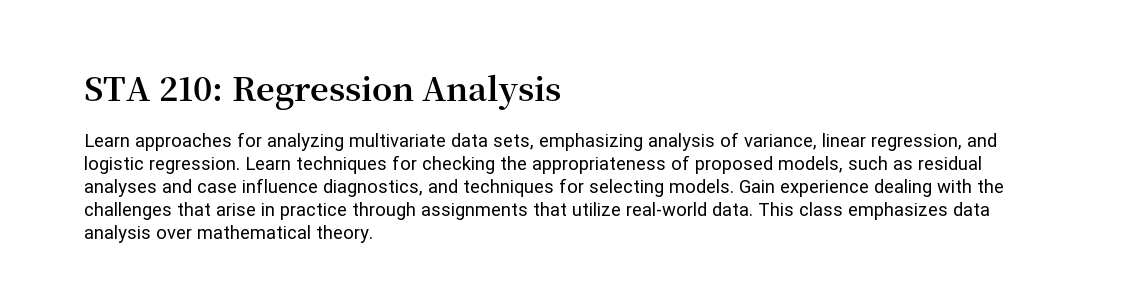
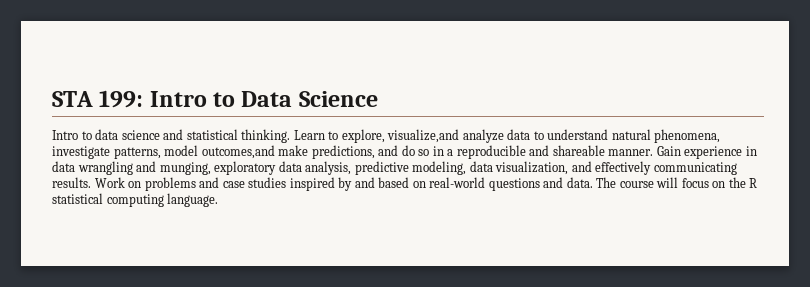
- STA 210: Regression Analysis
- Learn approaches for analyzing multivariate data sets, emphasizing analysis of variance, linear regression, and logistic regression. Learn techniques for checking the appropriateness of proposed models, such as residual analyses and case influence diagnostics, and techniques for selecting models. Gain experience dealing with the challenges that arise in practice through assignments that utilize real-world data. This class emphasizes data analysis over mathematical theory.
+ STA 199: Intro to Data Science
+ Intro to data science and statistical thinking. Learn to explore, visualize,and analyze data to understand natural phenomena, investigate patterns, model outcomes,and make predictions, and do so in a reproducible and shareable manner. Gain experience in data wrangling and munging, exploratory data analysis, predictive modeling, data visualization, and effectively communicating results. Work on problems and case studies inspired by and based on real-world questions and data. The course will focus on the R statistical computing language.

